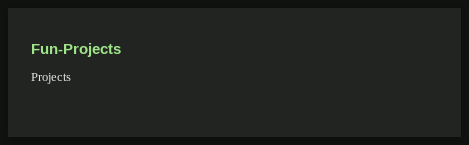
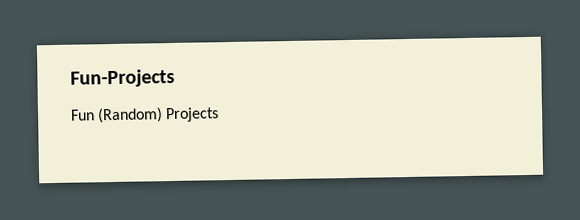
- Projects
+ Fun (Random) Projects

